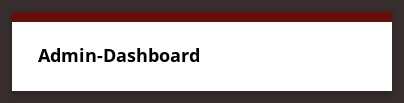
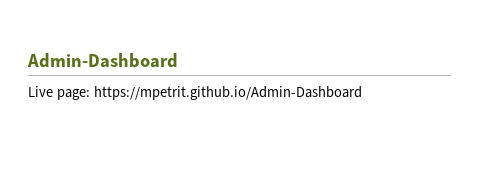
+ Live page: https://mpetrit.github.io/Admin-Dashboard

